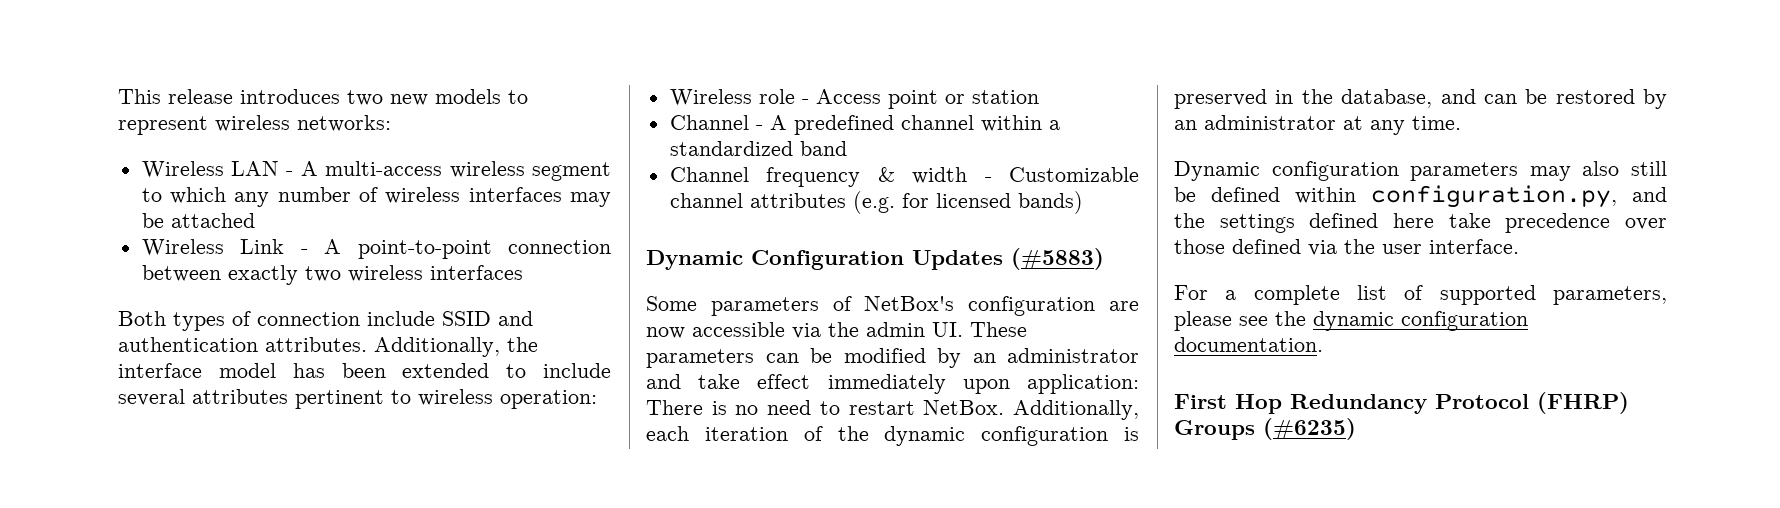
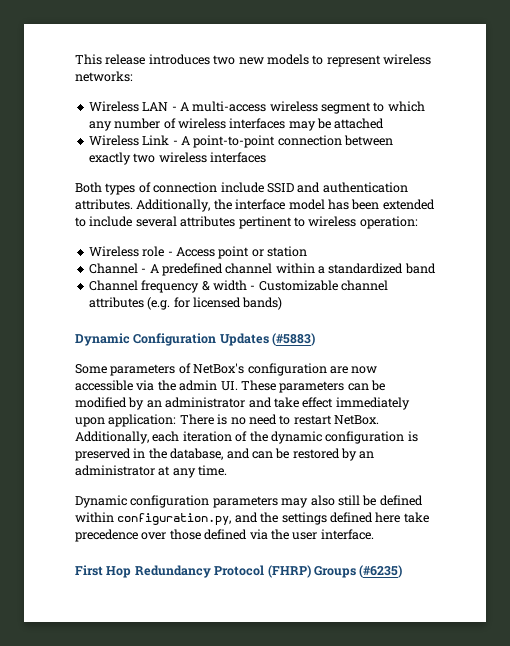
- For a complete list of supported parameters, please see the dynamic configuration documentation.

